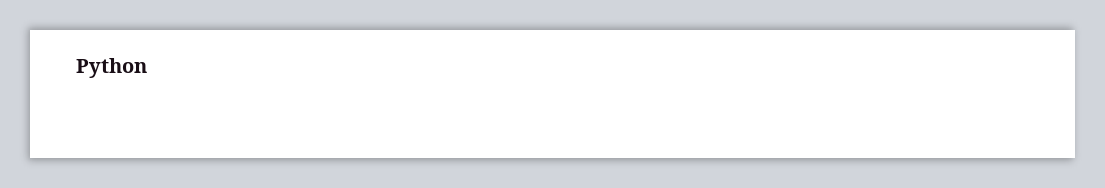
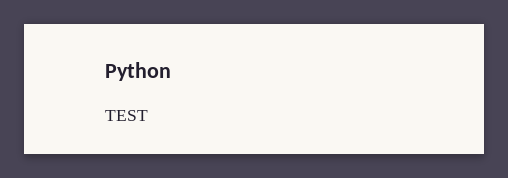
+ TEST

